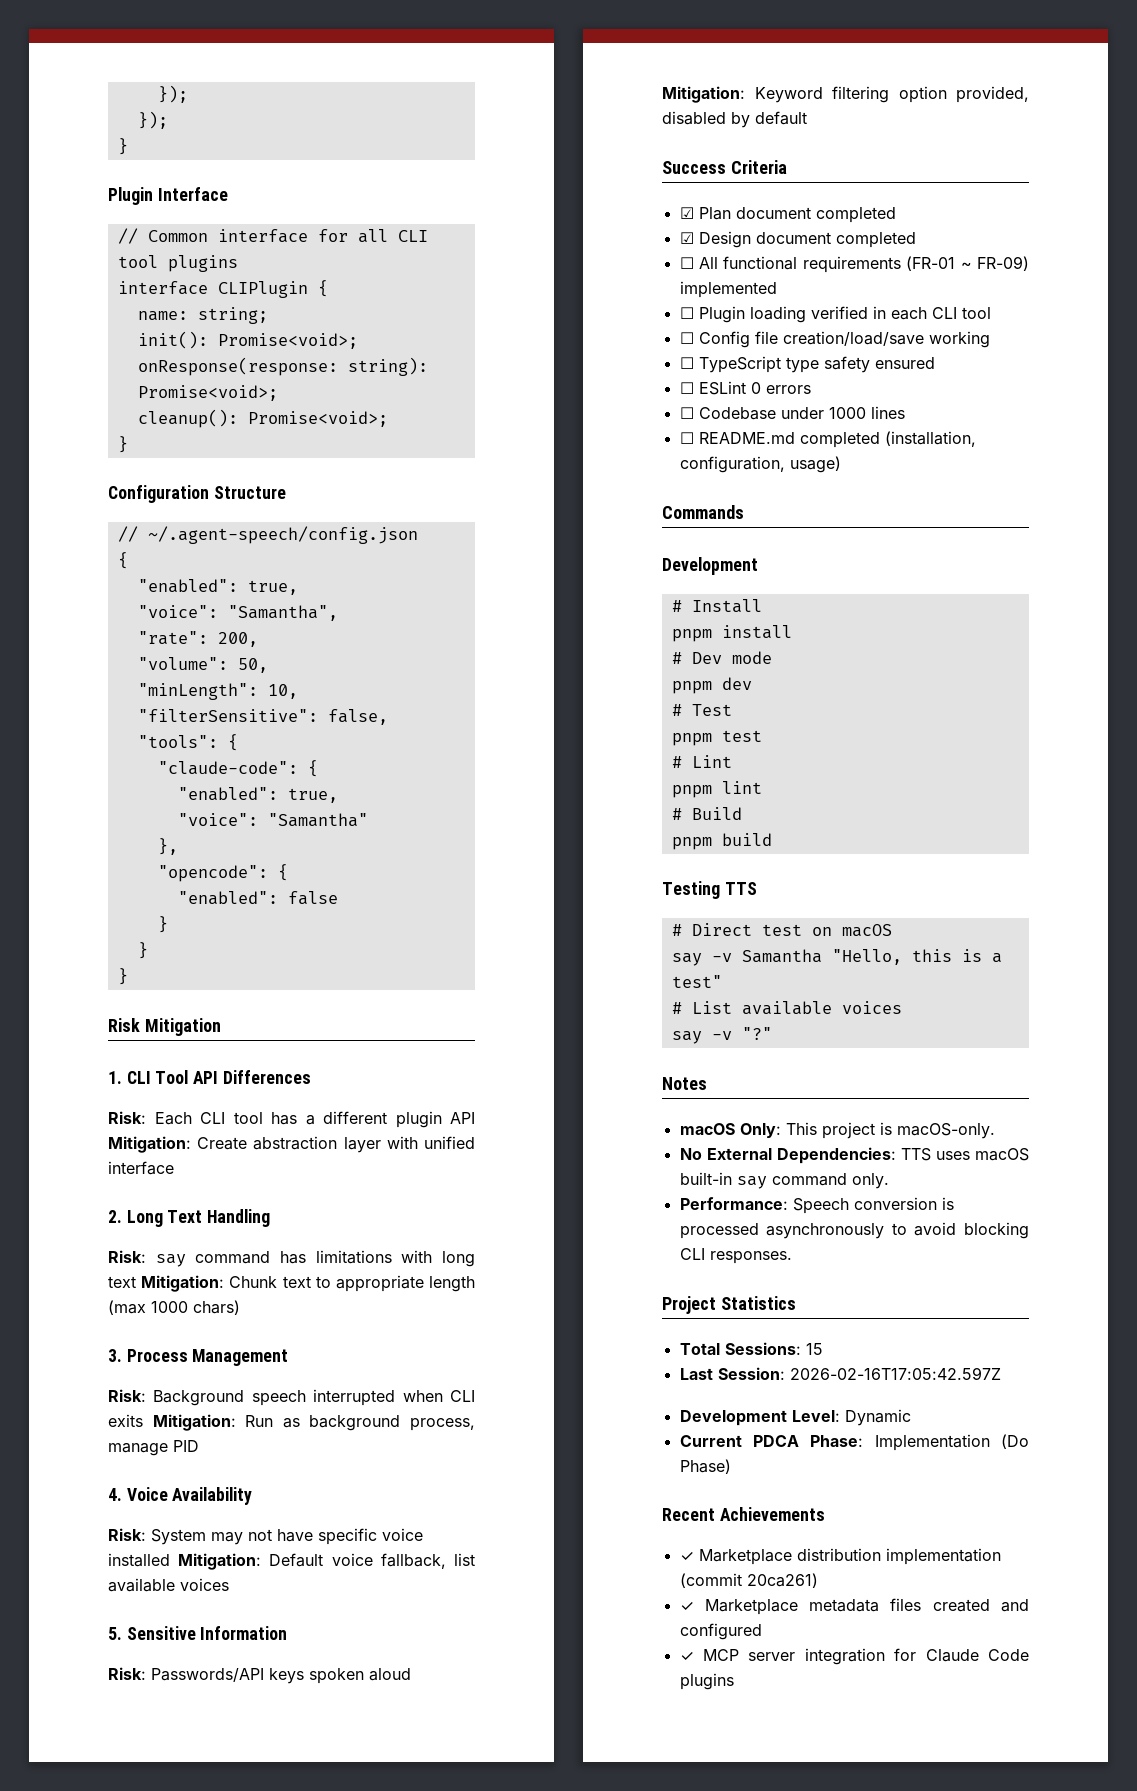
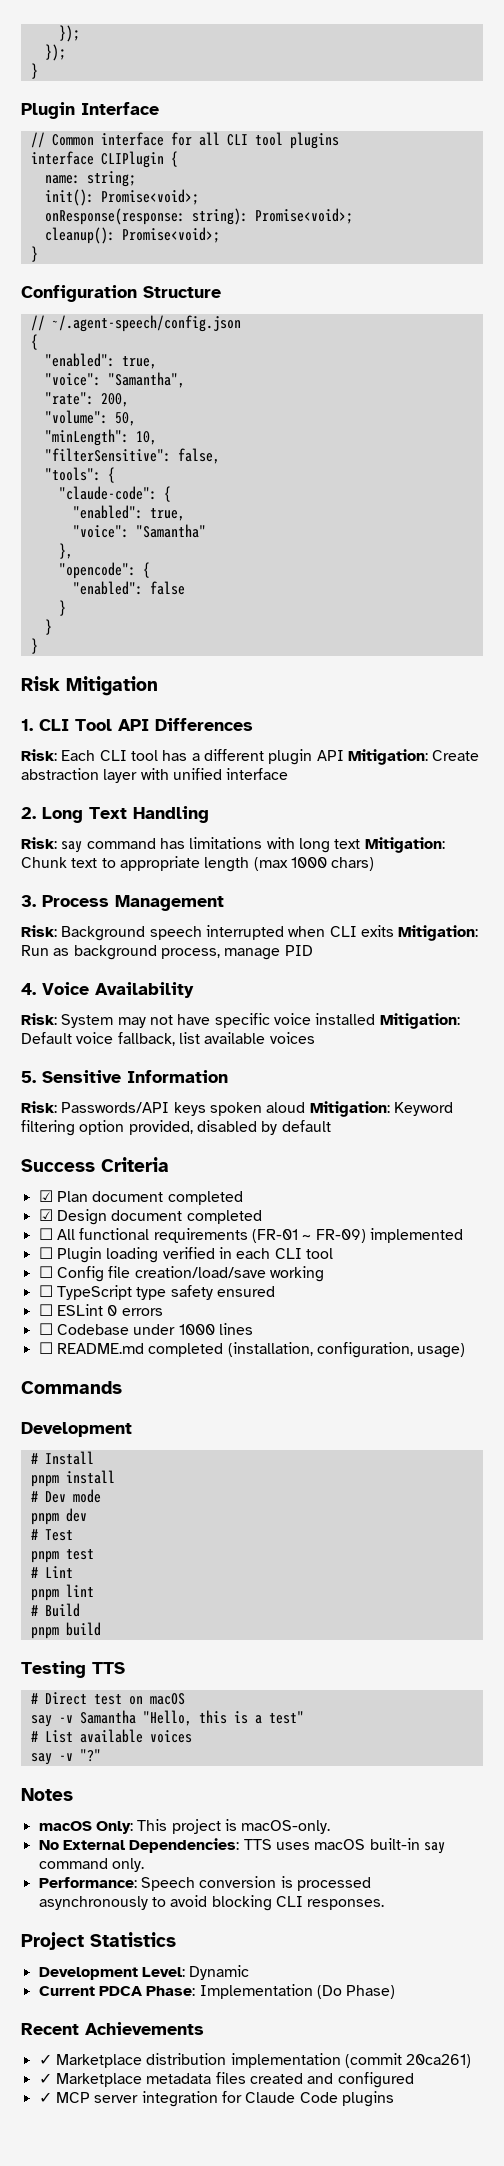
- Total Sessions: 15
- Last Session: 2026-02-16T17:05:42.597Z

